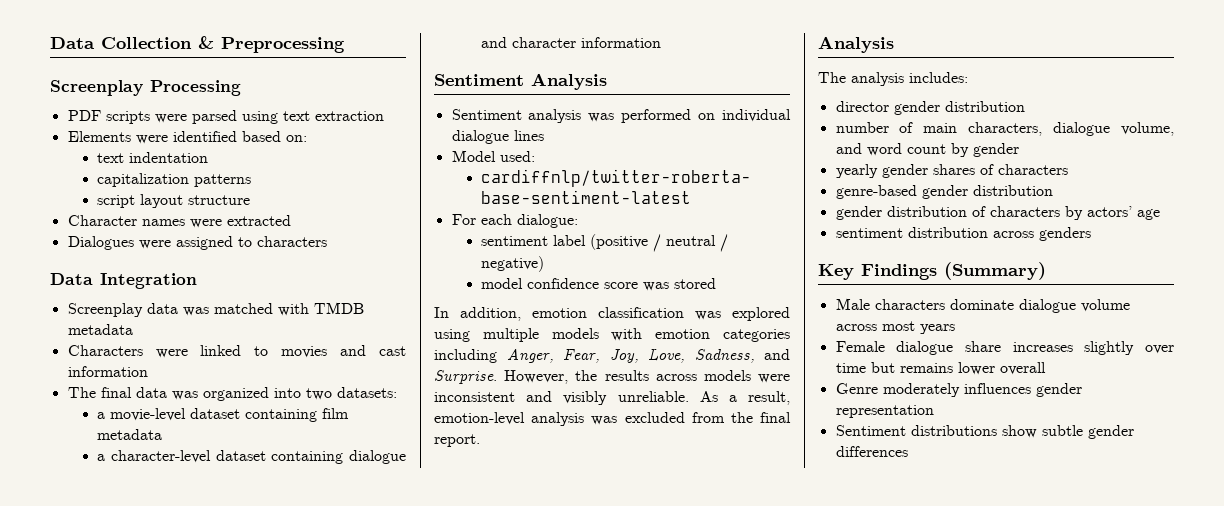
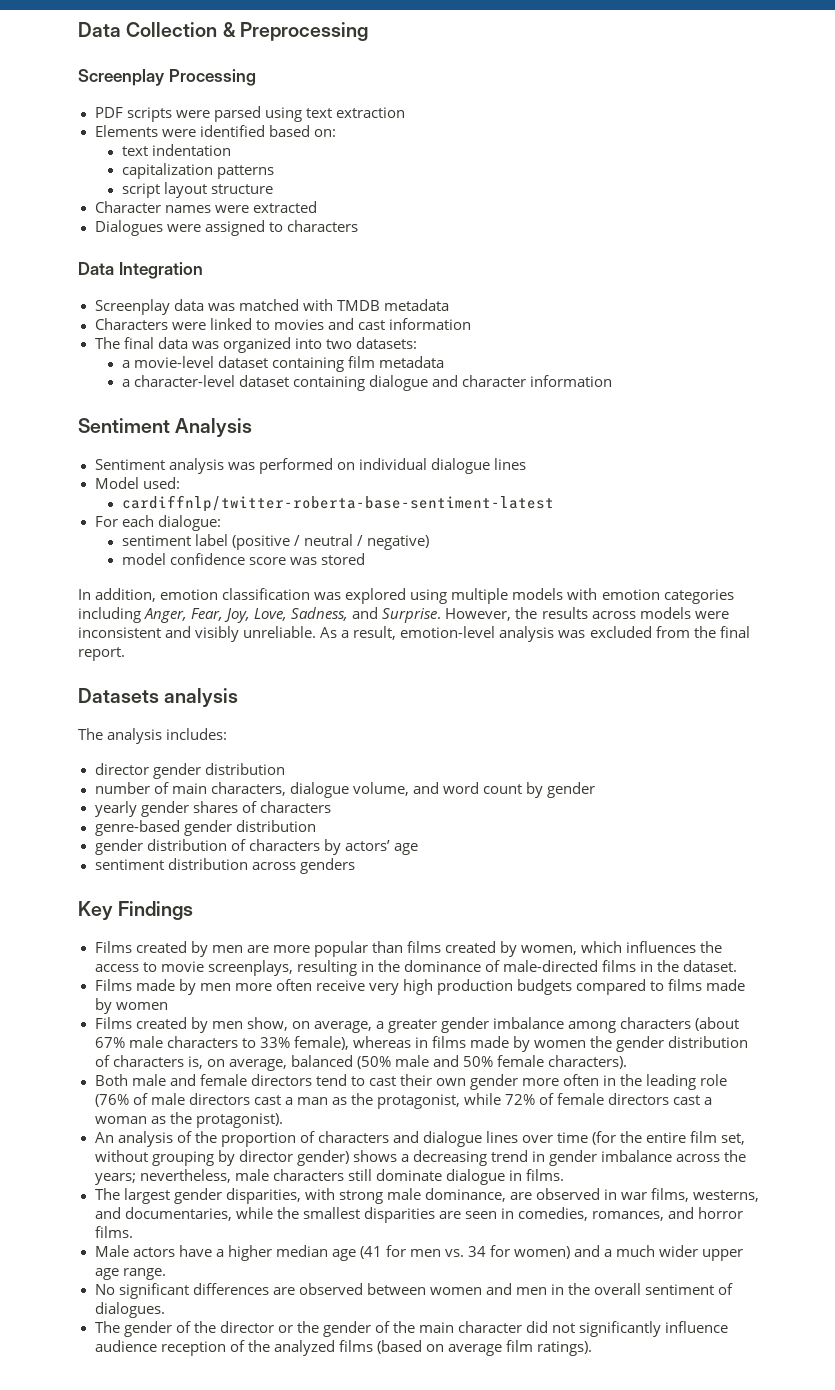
  As a result, emotion-level analysis was excluded from the final report.
- Analysis
+ Datasets analysis
- Key Findings (Summary)
- Male characters dominate dialogue volume across most years
- Female dialogue share increases slightly over time but remains lower overall
- Genre moderately influences gender representation
- Sentiment distributions show subtle gender differences
+ Key Findings
+ Films created by men are more popular than films created by women, which influences the access to movie screenplays, resulting in the dominance of male-directed films in the dataset.
+ Films made by men more often receive very high production budgets compared to films made by women
+ Films created by men show, on average, a greater gender imbalance among characters (about 67% male characters to 33% female), whereas in films made by women the gender distribution of characters is, on average, balanced (50% male and 50% female characters).
+ Both male and female directors tend to cast their own gender more often in the leading role (76% of male directors cast a man as the protagonist, while 72% of female directors cast a woman as the protagonist).
+ An analysis of the proportion of characters and dialogue lines over time (for the entire film set, without grouping by director gender) shows a decreasing trend in gender imbalance across the years; nevertheless, male characters still dominate dialogue in films.
+ The largest gender disparities, with strong male dominance, are observed in war films, westerns, and documentaries, while the smallest disparities are seen in comedies, romances, and horror films.
+ Male actors have a higher median age (41 for men vs. 34 for women) and a much wider upper age range.
+ No significant differences are observed between women and men in the overall sentiment of dialogues.
+ The gender of the director or the gender of the main character did not significantly influence audience reception of the analyzed films (based on average film ratings).

